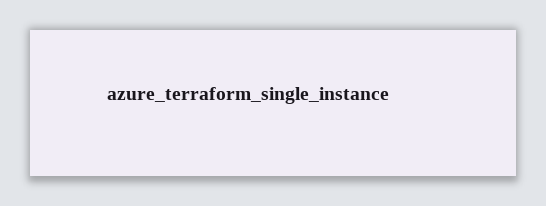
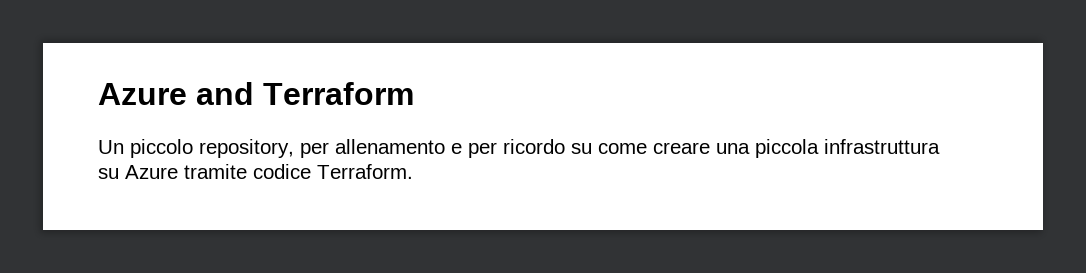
- azure_terraform_single_instance
+ Azure and Terraform
+ Un piccolo repository, per allenamento e per ricordo su come creare una piccola infrastruttura su Azure tramite codice Terraform.

